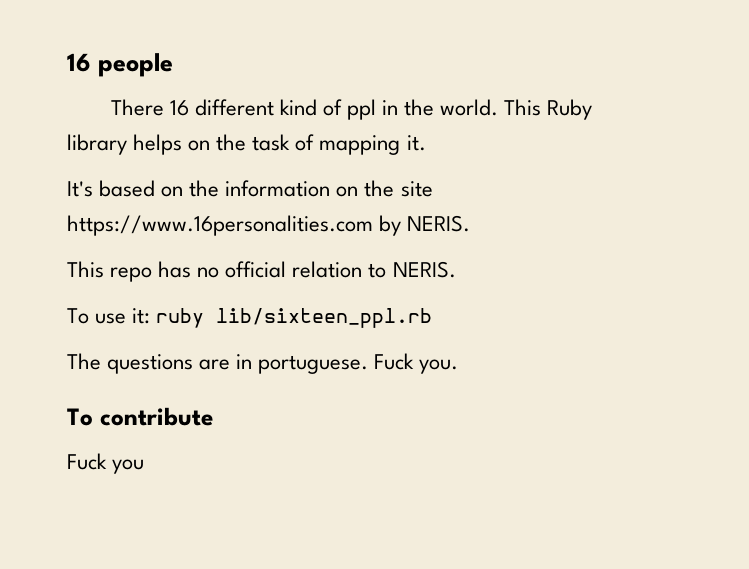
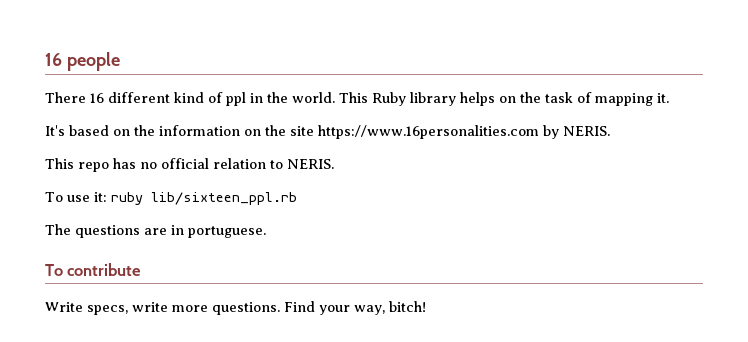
- Fuck you.
- Fuck you
+ Write specs, write more questions. Find your way, bitch!

